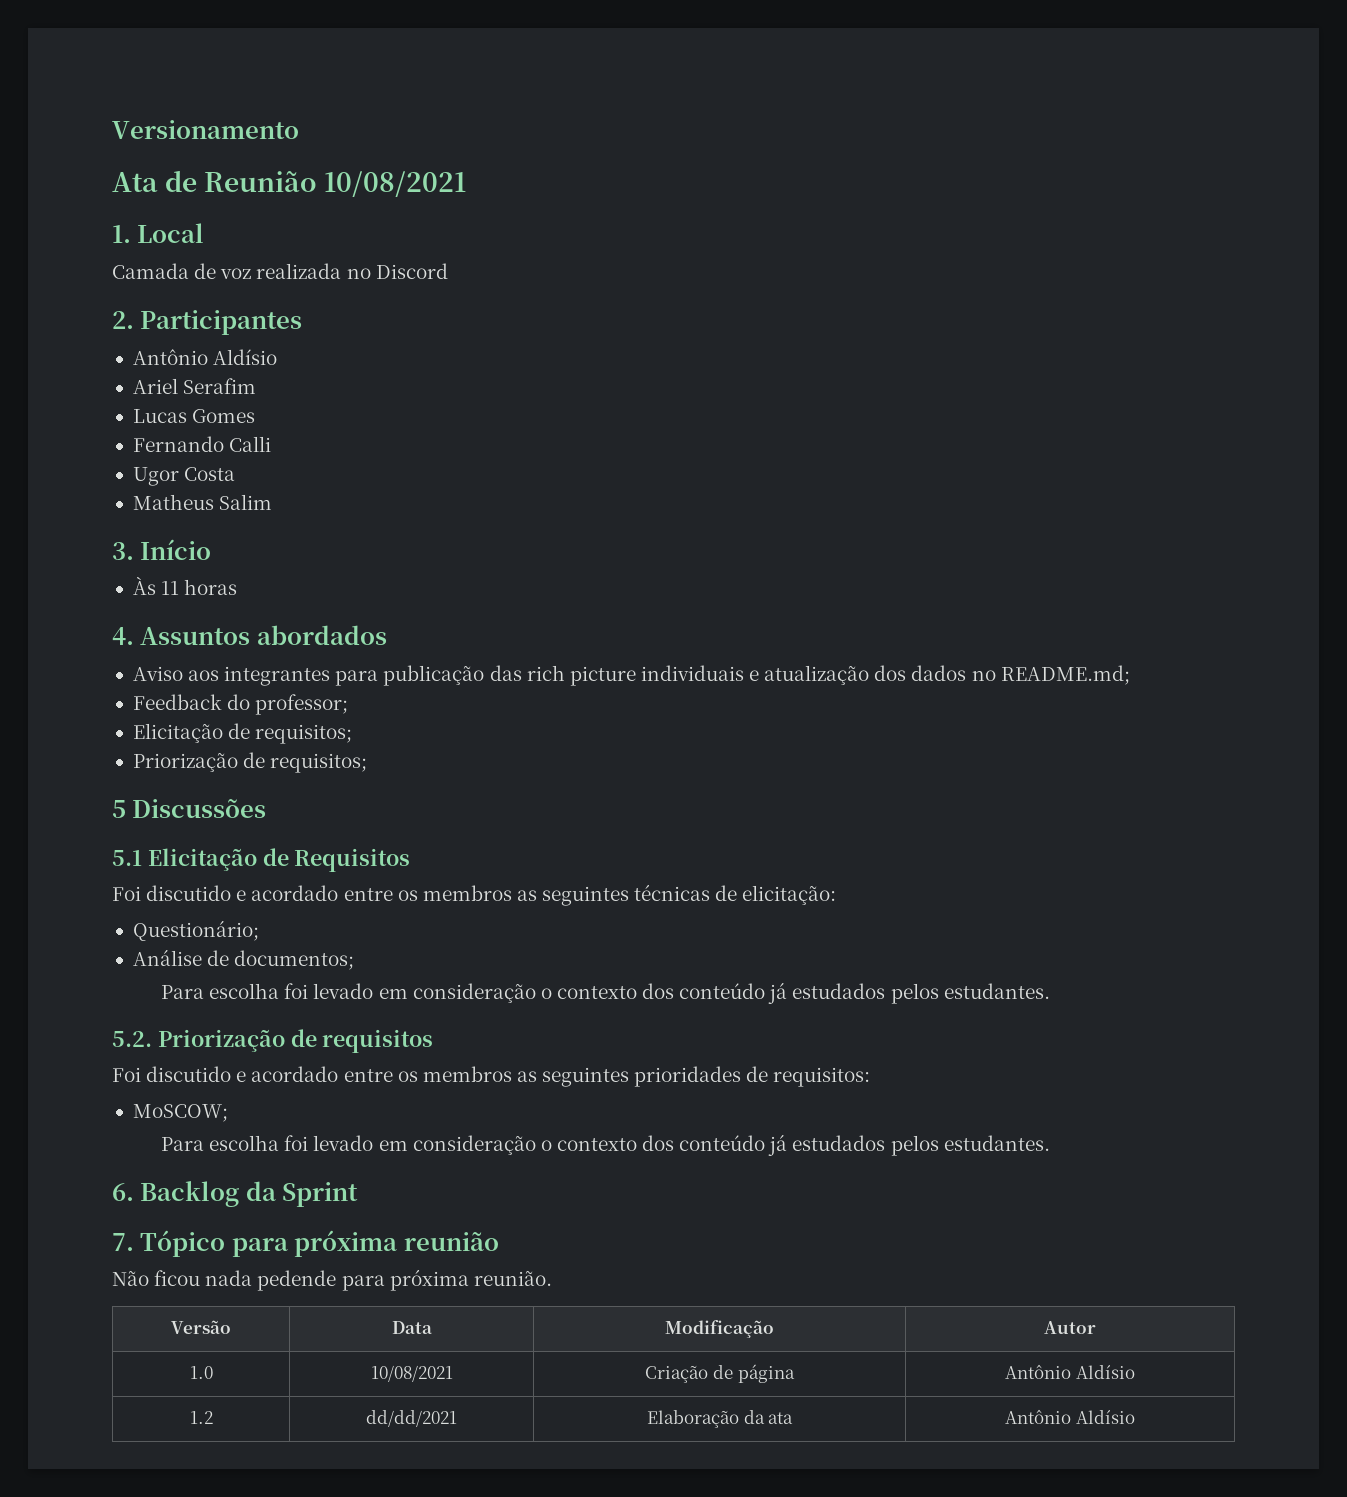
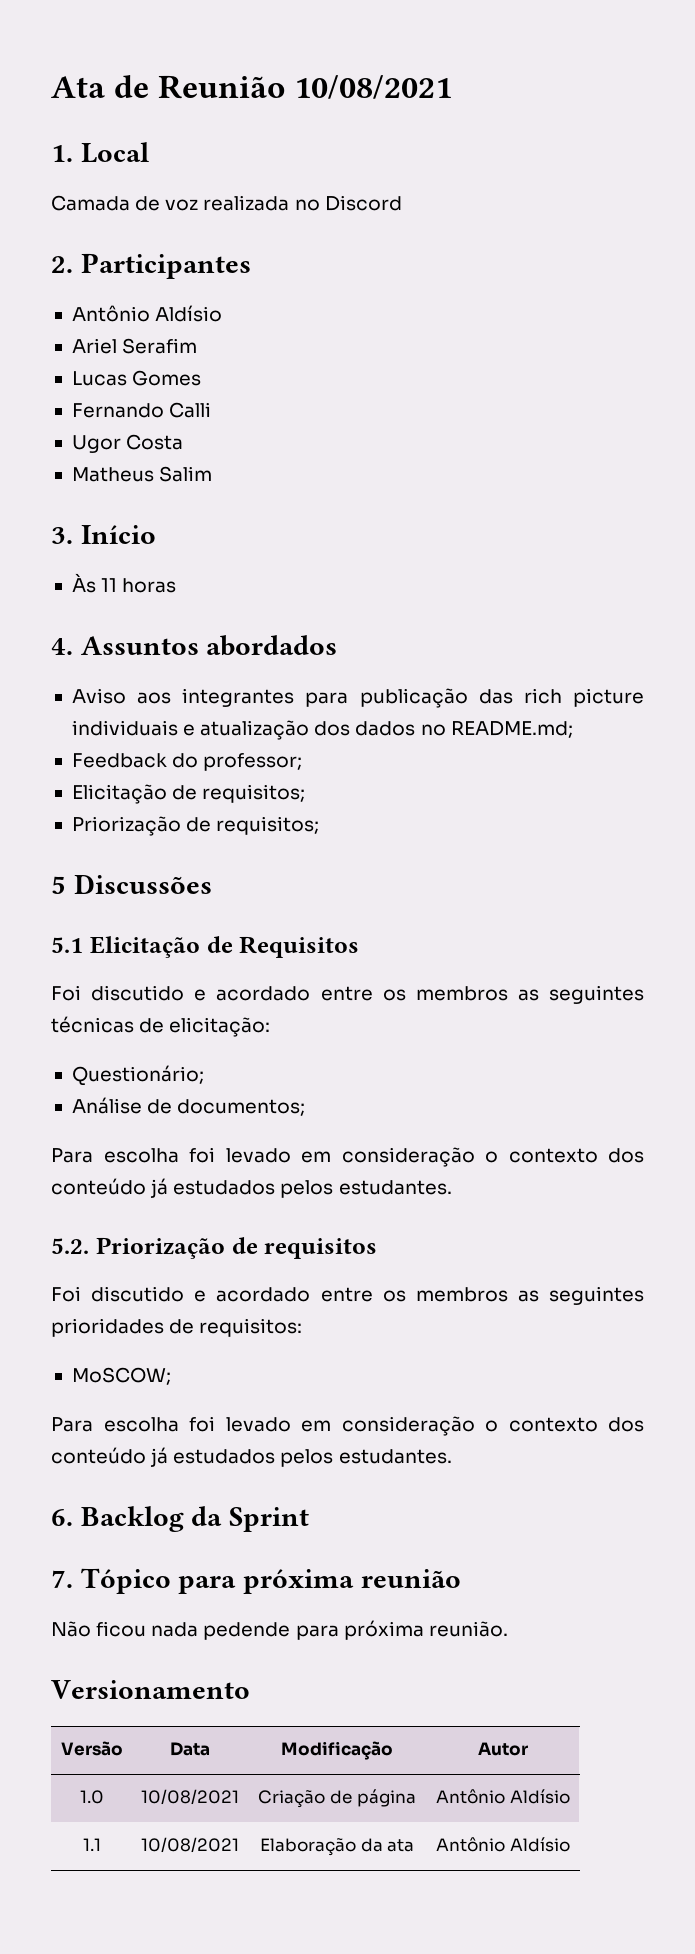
- Versionamento
+ Versionamento
- 1.2 | dd/dd/2021 | Elaboração da ata | Antônio Aldísio
+ 1.1 | 10/08/2021 | Elaboração da ata | Antônio Aldísio

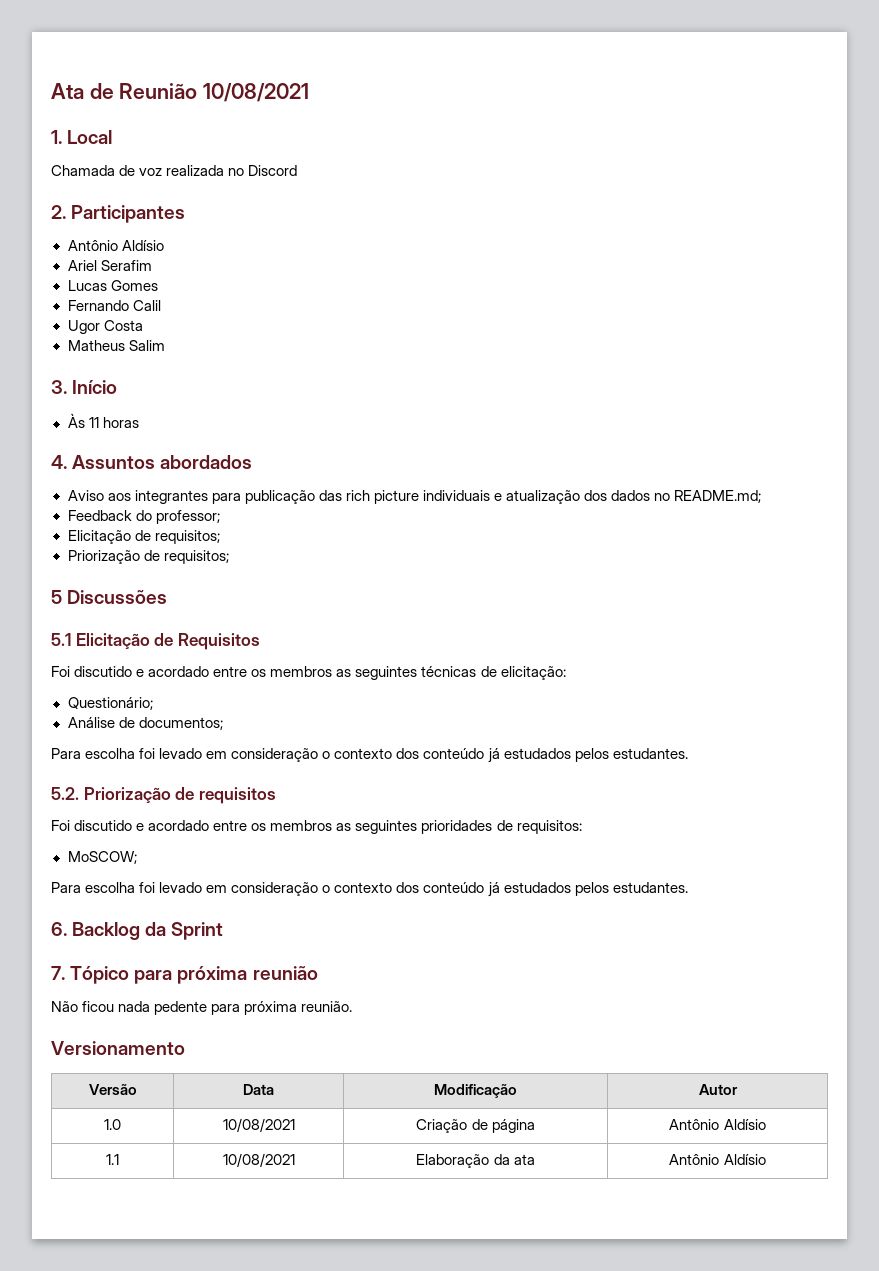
- Camada de voz realizada no Discord
+ Chamada de voz realizada no Discord
- Fernando Calli
+ Fernando Calil
- Não ficou nada pedende para próxima reunião.
+ Não ficou nada pedente para próxima reunião.

